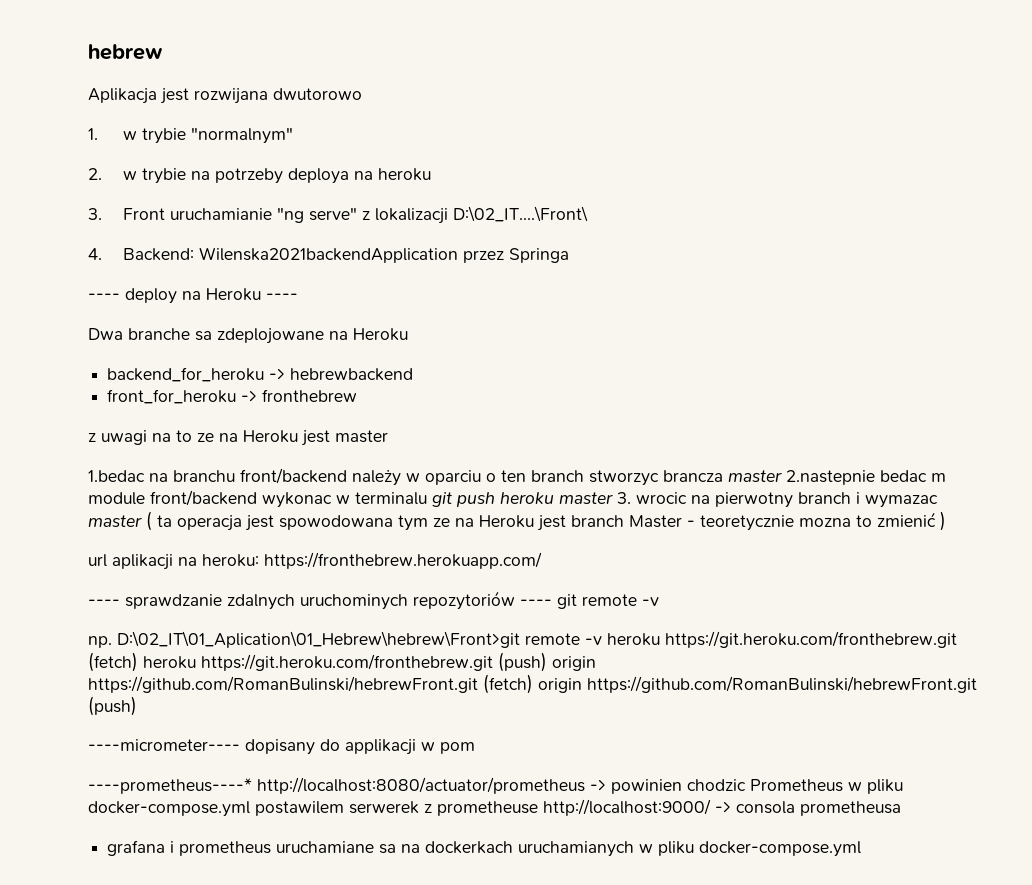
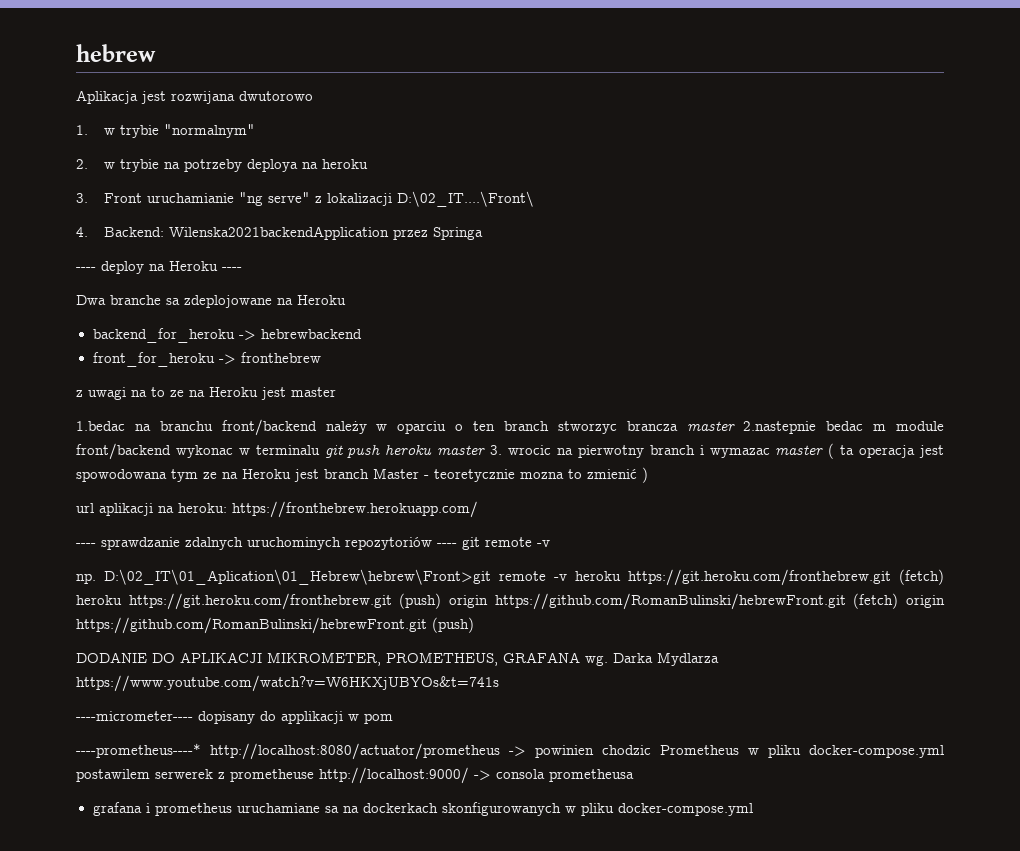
+ DODANIE DO APLIKACJI MIKROMETER, PROMETHEUS, GRAFANA wg. Darka Mydlarza https://www.youtube.com/watch?v=W6HKXjUBYOs&t=741s
- grafana i prometheus uruchamiane sa na dockerkach uruchamianych w pliku docker-compose.yml
+ grafana i prometheus uruchamiane sa na dockerkach skonfigurowanych w pliku docker-compose.yml

